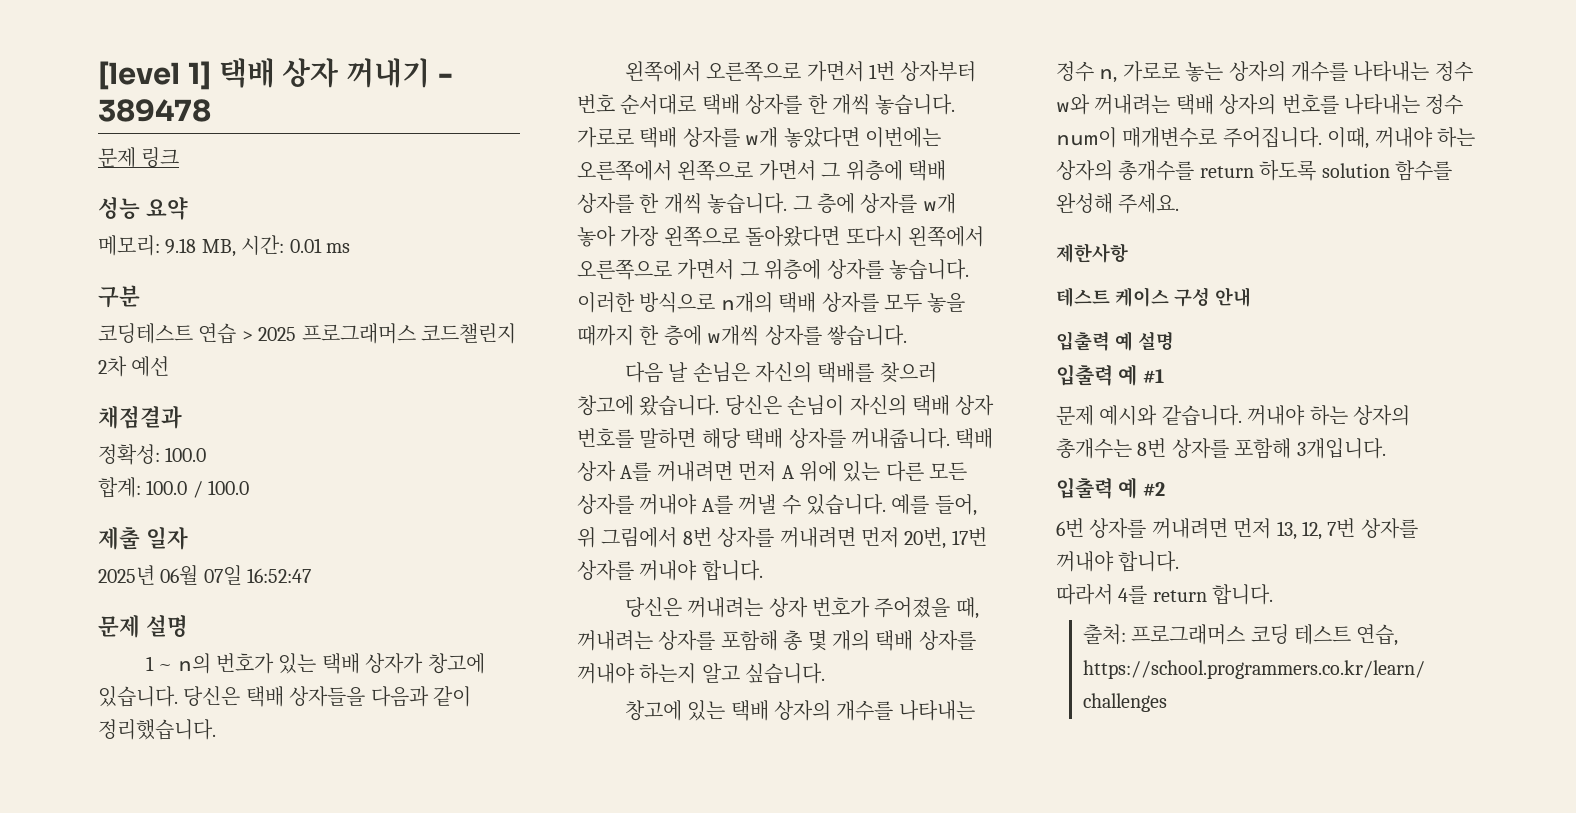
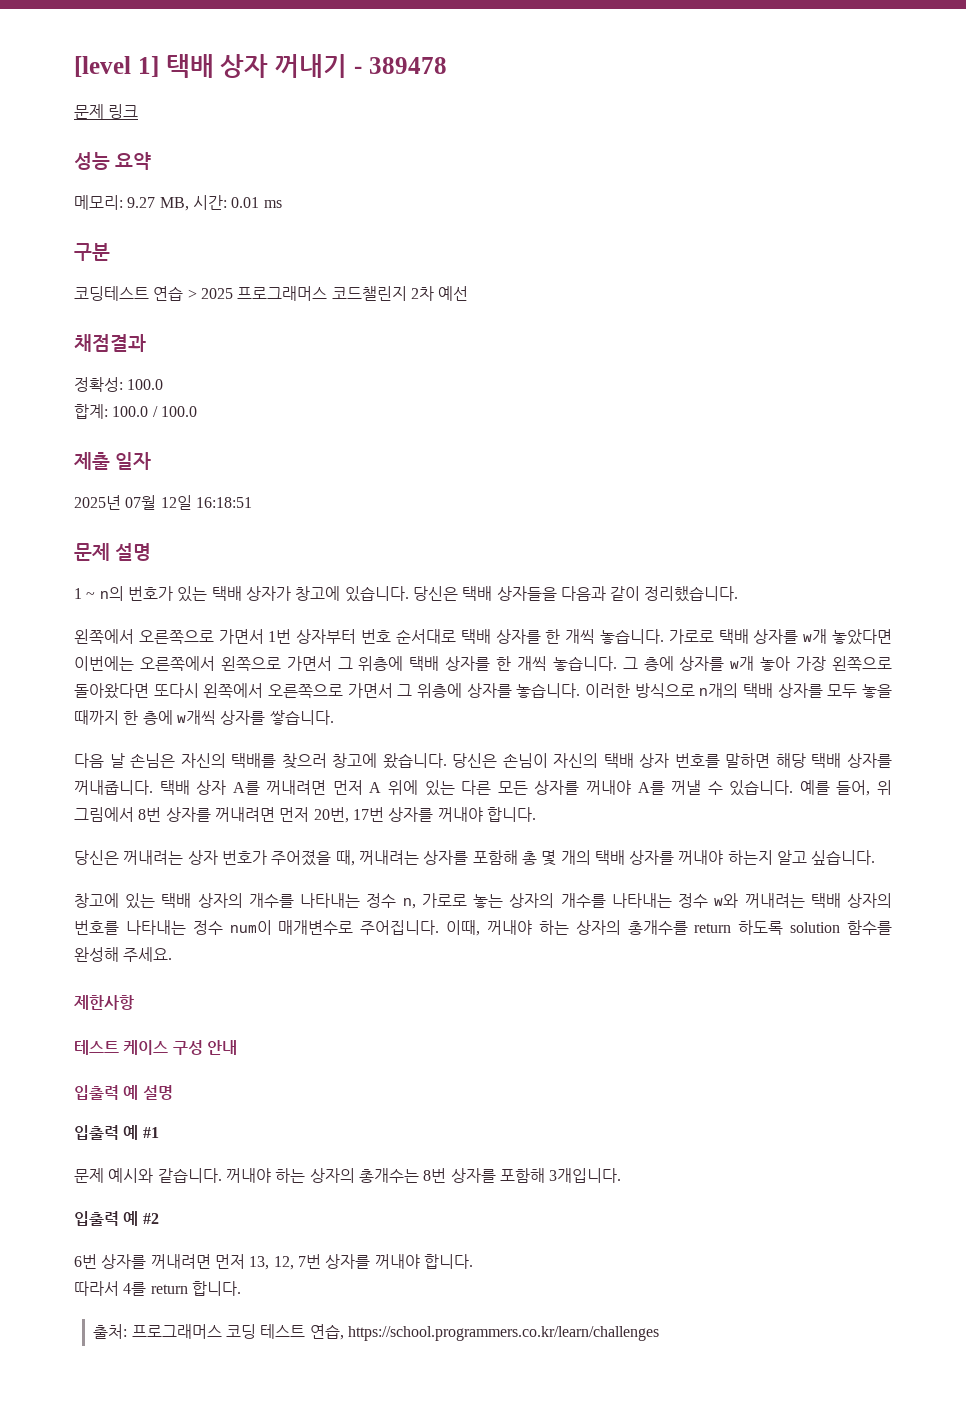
- 메모리: 9.18 MB, 시간: 0.01 ms
+ 메모리: 9.27 MB, 시간: 0.01 ms
- 2025년 06월 07일 16:52:47
+ 2025년 07월 12일 16:18:51

